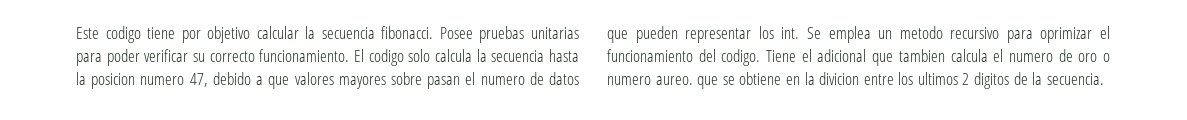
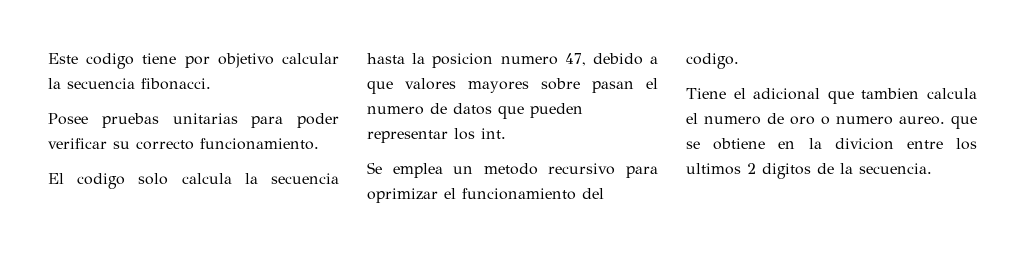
- Este codigo tiene por objetivo calcular la secuencia fibonacci. Posee pruebas unitarias para poder verificar su correcto funcionamiento. El codigo solo calcula la secuencia hasta la posicion numero 47, debido a que valores mayores sobre pasan el numero de datos que pueden representar los int. Se emplea un metodo recursivo para oprimizar el funcionamiento del codigo. Tiene el adicional que tambien calcula el numero de oro o numero aureo. que se obtiene en la divicion entre los ultimos 2 digitos de la secuencia.
+ Este codigo tiene por objetivo calcular la secuencia fibonacci.
+ Posee pruebas unitarias para poder verificar su correcto funcionamiento.
+ El codigo solo calcula la secuencia hasta la posicion numero 47, debido a que valores mayores sobre pasan el numero de datos que pueden representar los int.
+ Se emplea un metodo recursivo para oprimizar el funcionamiento del codigo.
+ Tiene el adicional que tambien calcula el numero de oro o numero aureo. que se obtiene en la divicion entre los ultimos 2 digitos de la secuencia.

